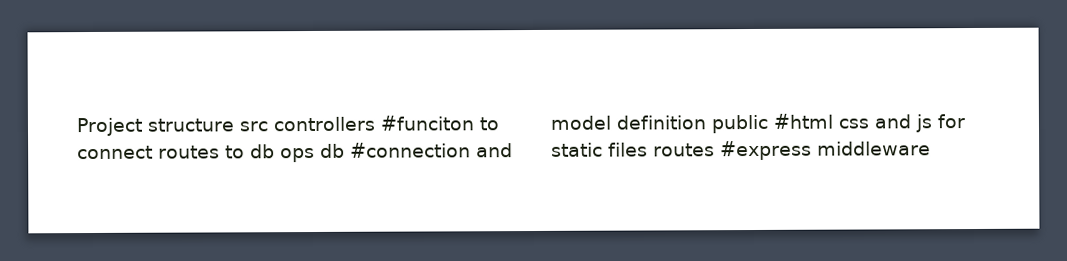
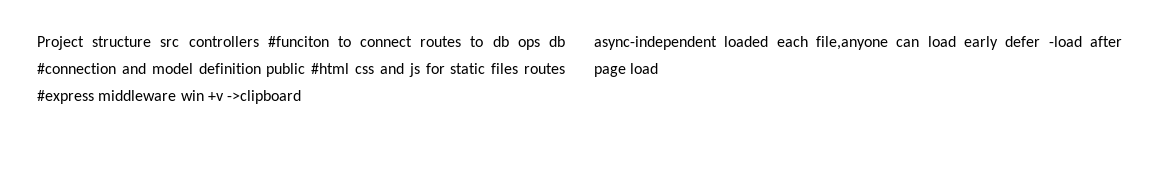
- Project structure src controllers #funciton to connect routes to db ops db #connection and model definition public #html css and js for static files routes #express middleware
+ Project structure src controllers #funciton to connect routes to db ops db #connection and model definition public #html css and js for static files routes #express middleware win +v ->clipboard
+ async-independent loaded each file,anyone can load early defer -load after page load

